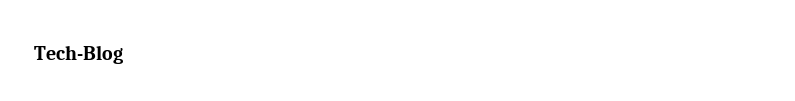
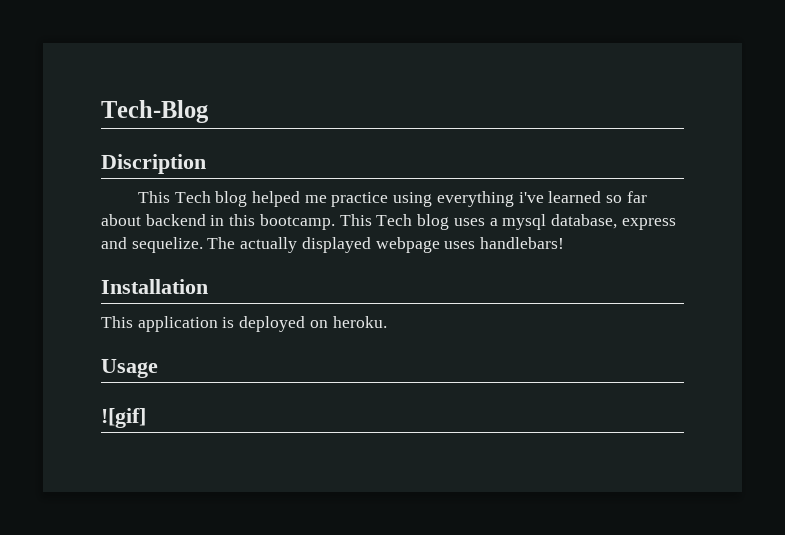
+ Discription
+ This Tech blog helped me practice using everything i've learned so far about backend in this bootcamp. This Tech blog uses a mysql database, express and sequelize. The actually displayed webpage uses handlebars!
+ Installation
+ This application is deployed on heroku.
+ Usage
+ ![gif]

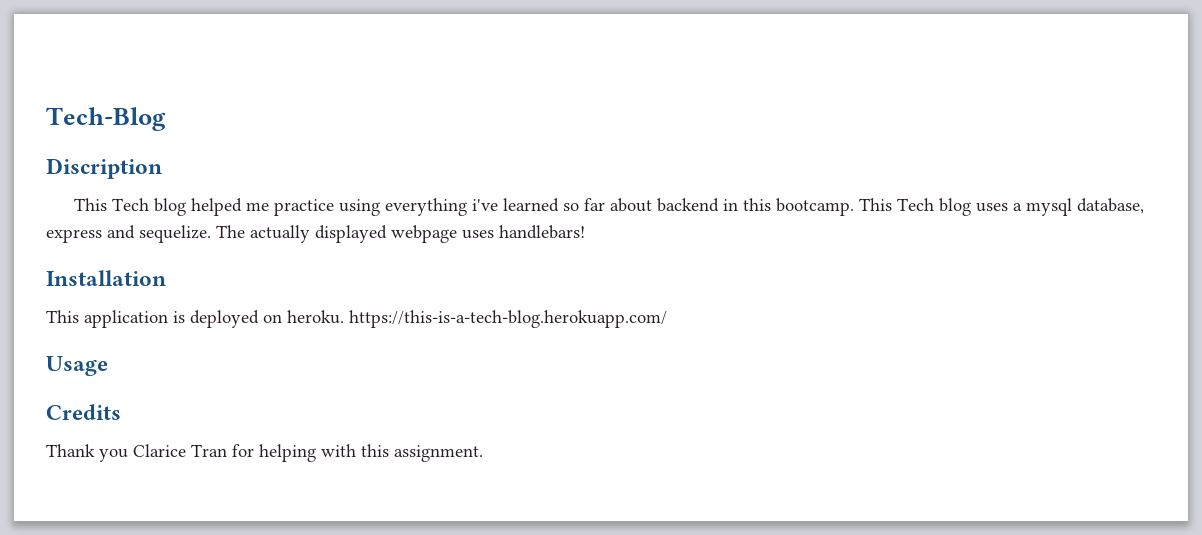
- This application is deployed on heroku.
+ This application is deployed on heroku. https://this-is-a-tech-blog.herokuapp.com/
- ![gif]
+ Credits
+ Thank you Clarice Tran for helping with this assignment.

